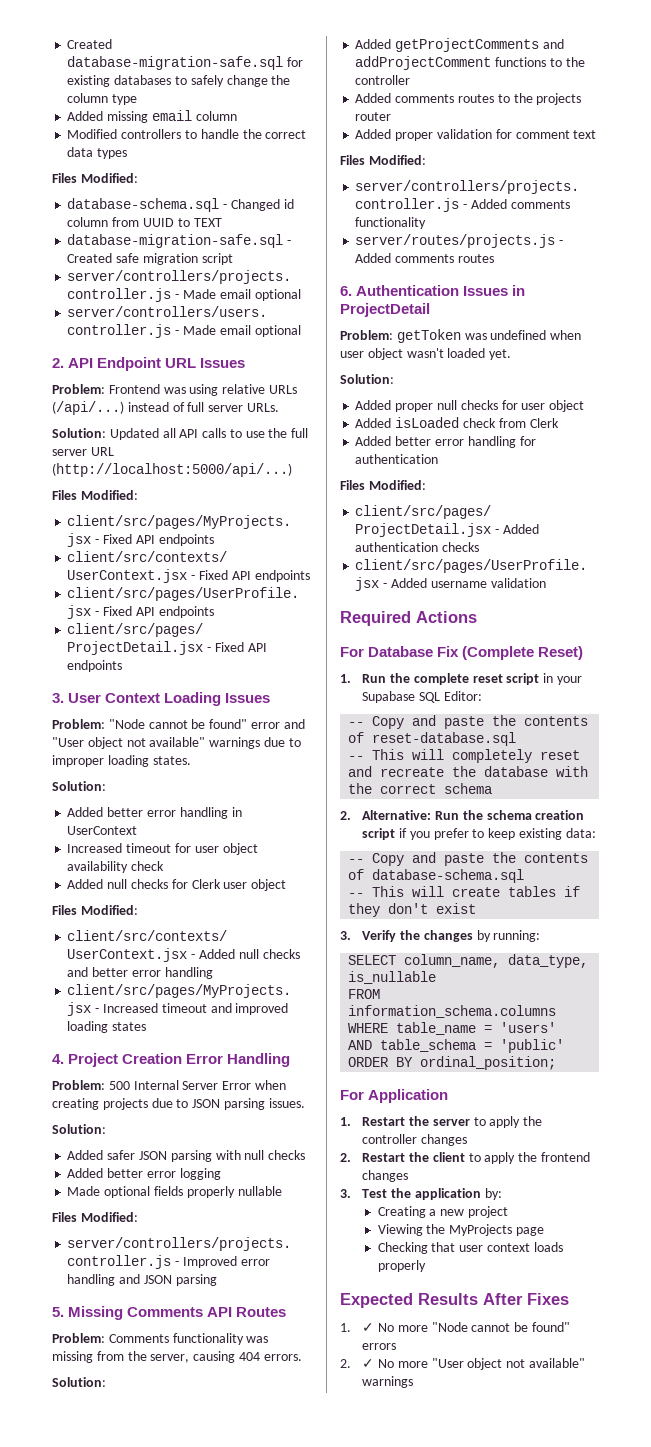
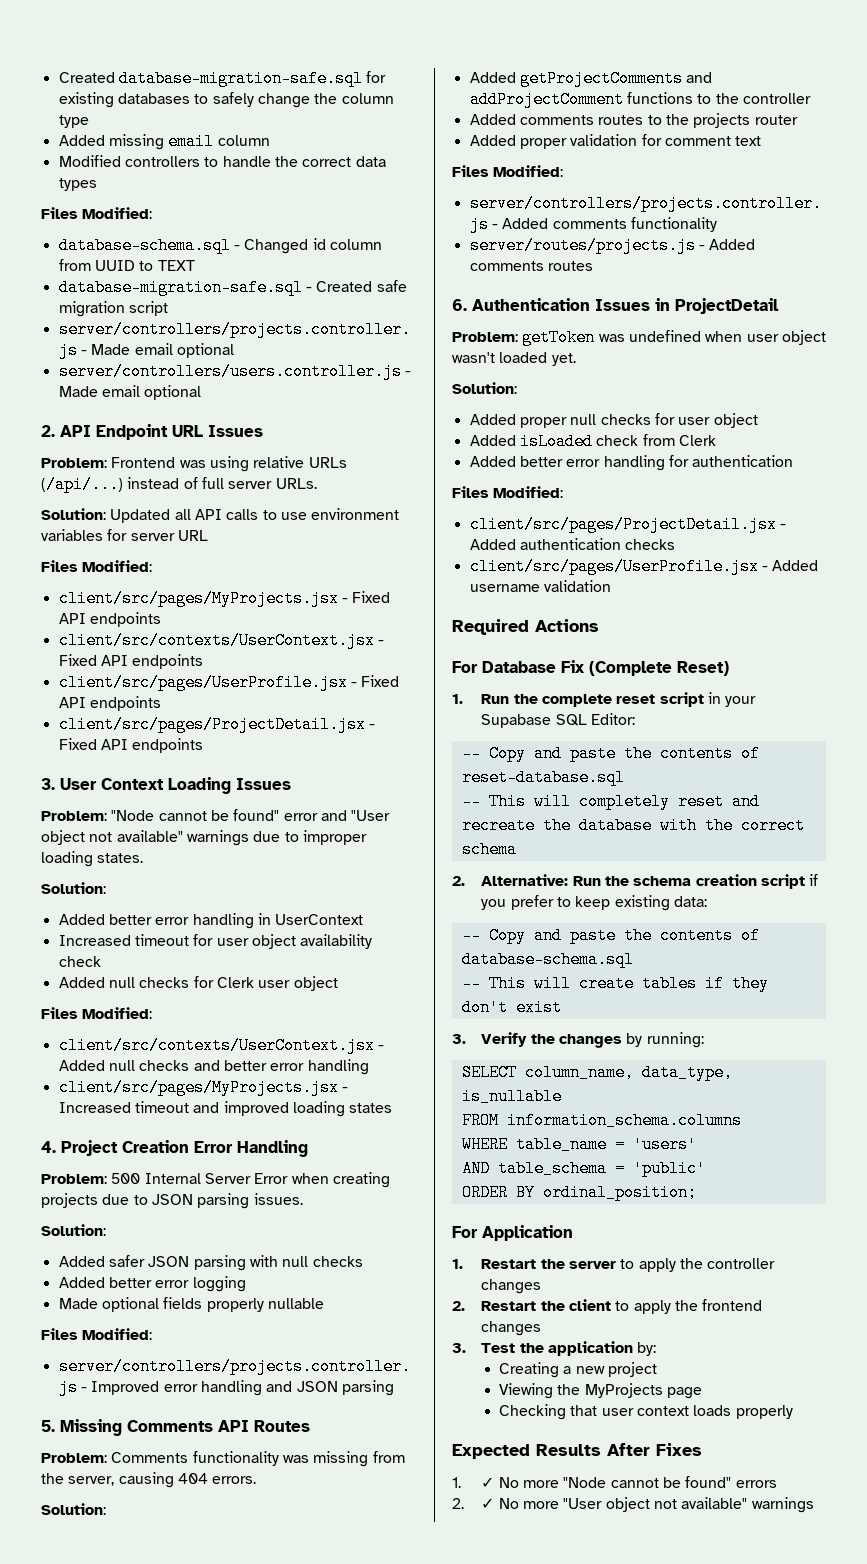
- Solution: Updated all API calls to use the full server URL (http://localhost:5000/api/...)
+ Solution: Updated all API calls to use environment variables for server URL

